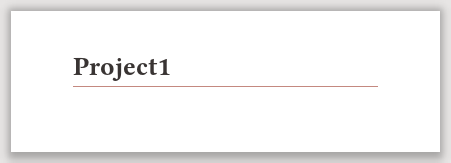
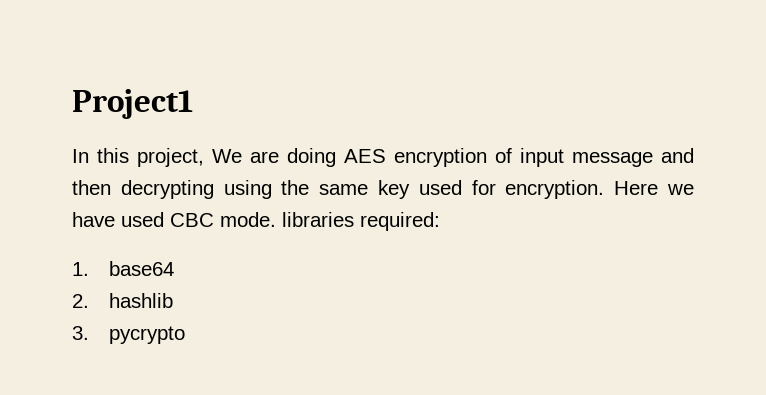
+ In this project, We are doing AES encryption of input message and then decrypting using the same key used for encryption. Here we have used CBC mode. libraries required:
+ 1. base64
+ 2. hashlib
+ 3. pycrypto

